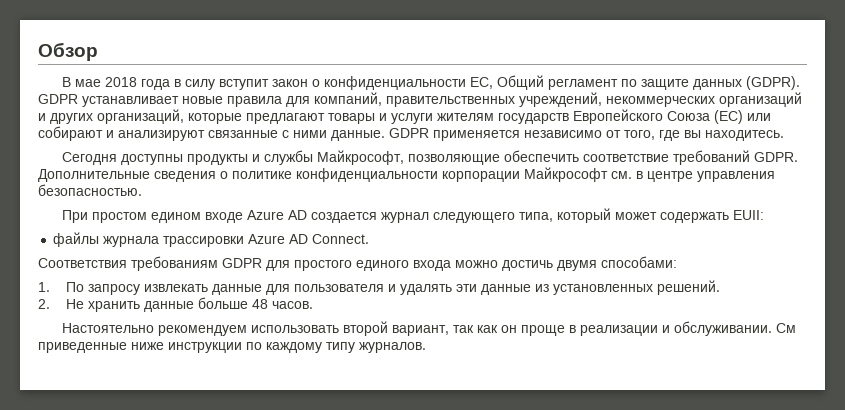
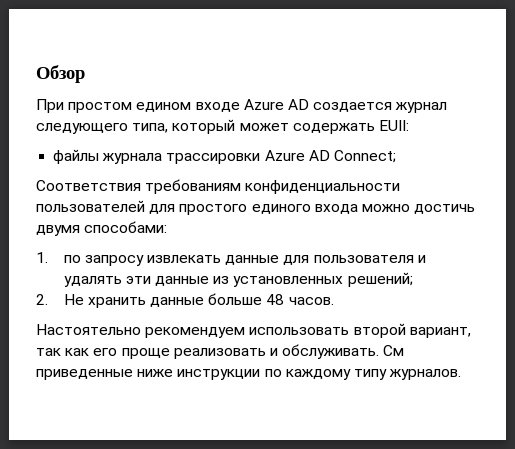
- В мае 2018 года в силу вступит закон о конфиденциальности ЕС, Общий регламент по защите данных (GDPR). GDPR устанавливает новые правила для компаний, правительственных учреждений, некоммерческих организаций и других организаций, которые предлагают товары и услуги жителям государств Европейского Союза (ЕС) или собирают и анализируют связанные с ними данные. GDPR применяется независимо от того, где вы находитесь.
- Сегодня доступны продукты и службы Майкрософт, позволяющие обеспечить соответствие требований GDPR. Дополнительные сведения о политике конфиденциальности корпорации Майкрософт см. в центре управления безопасностью.
- файлы журнала трассировки Azure AD Connect.
+ файлы журнала трассировки Azure AD Connect;
- Соответствия требованиям GDPR для простого единого входа можно достичь двумя способами:
+ Соответствия требованиям конфиденциальности пользователей для простого единого входа можно достичь двумя способами:
- 1. По запросу извлекать данные для пользователя и удалять эти данные из установленных решений.
+ 1. по запросу извлекать данные для пользователя и удалять эти данные из установленных решений;
- Настоятельно рекомендуем использовать второй вариант, так как он проще в реализации и обслуживании.
+ Настоятельно рекомендуем использовать второй вариант, так как его проще реализовать и обслуживать.

